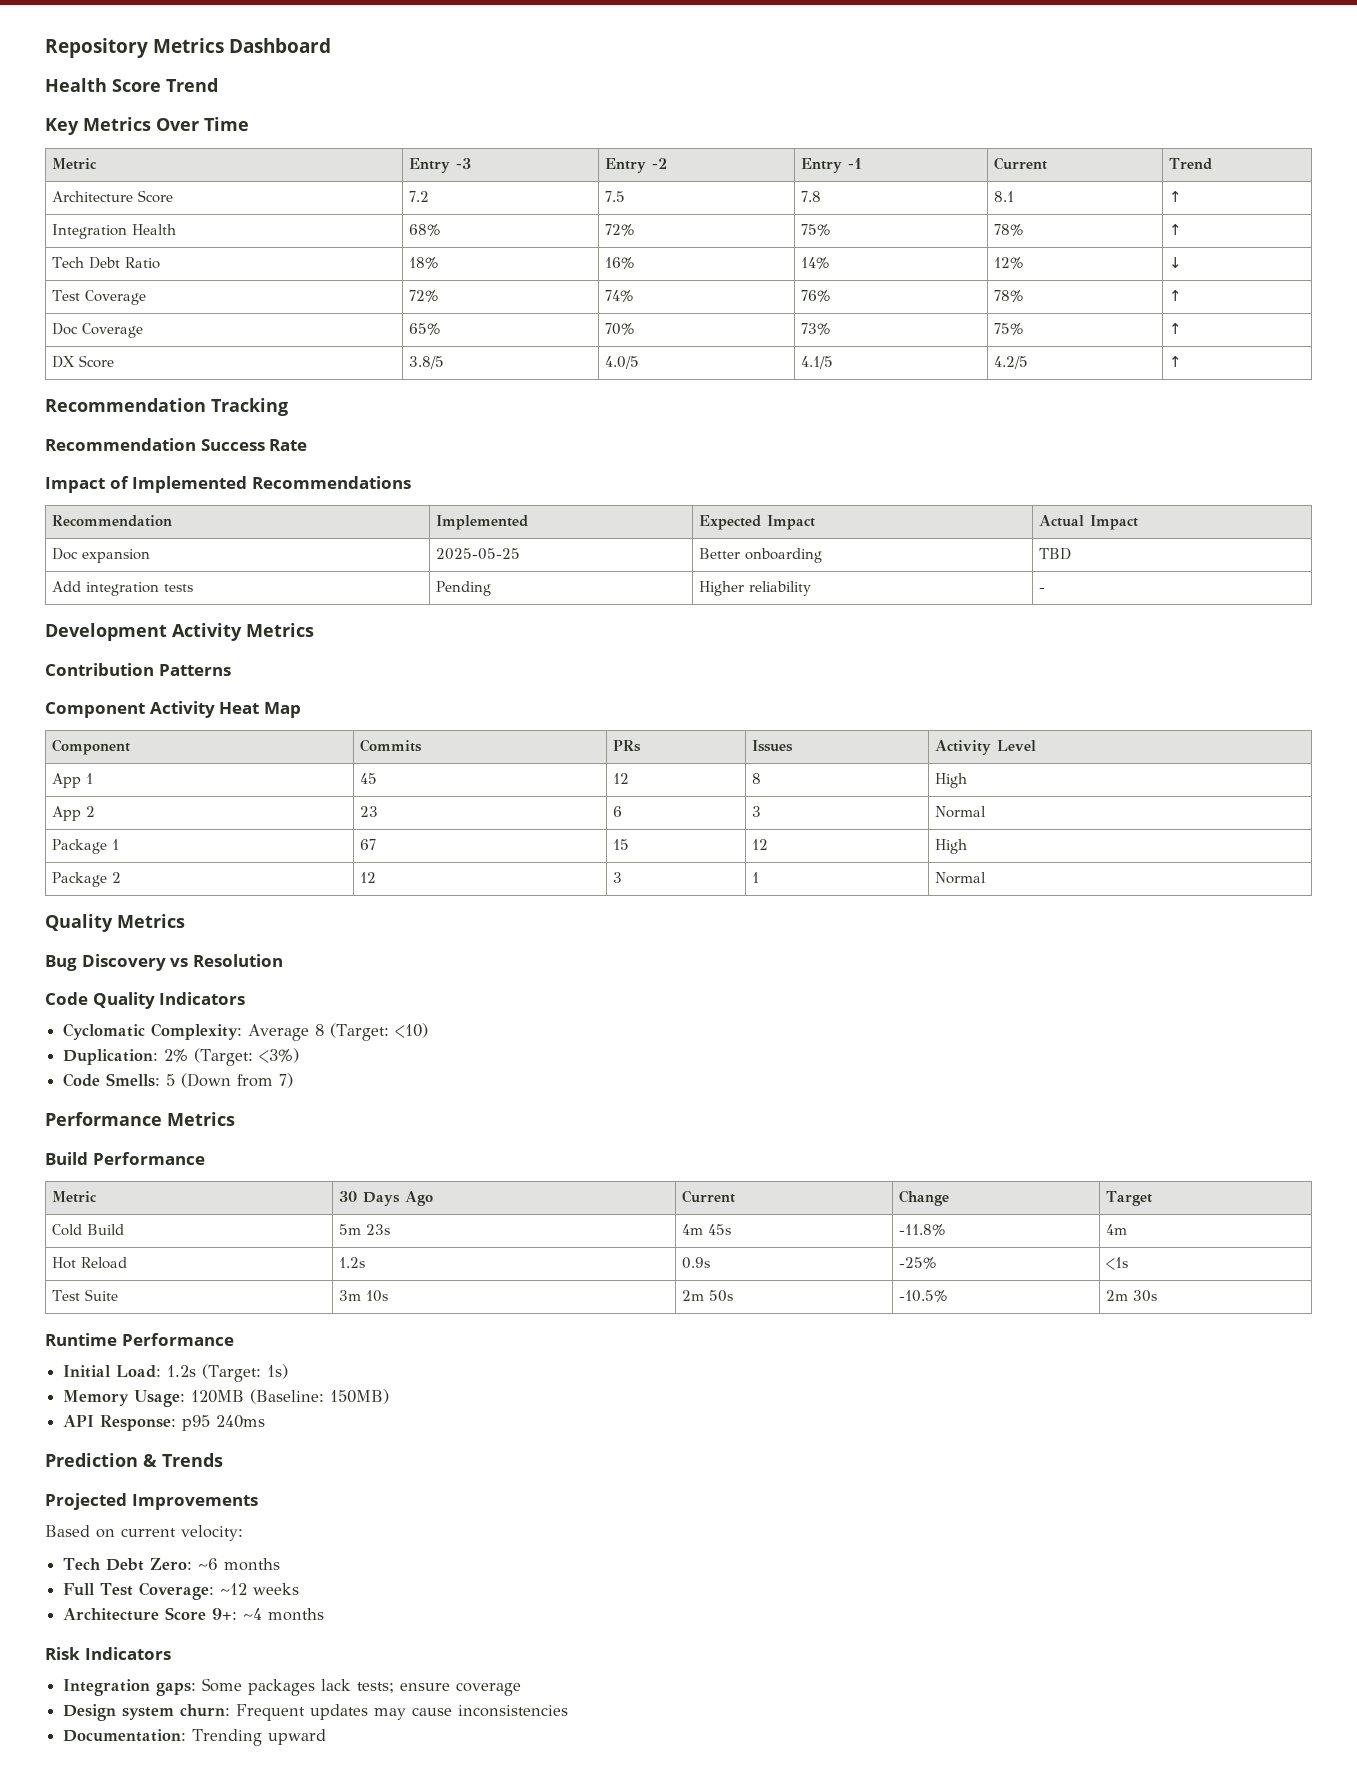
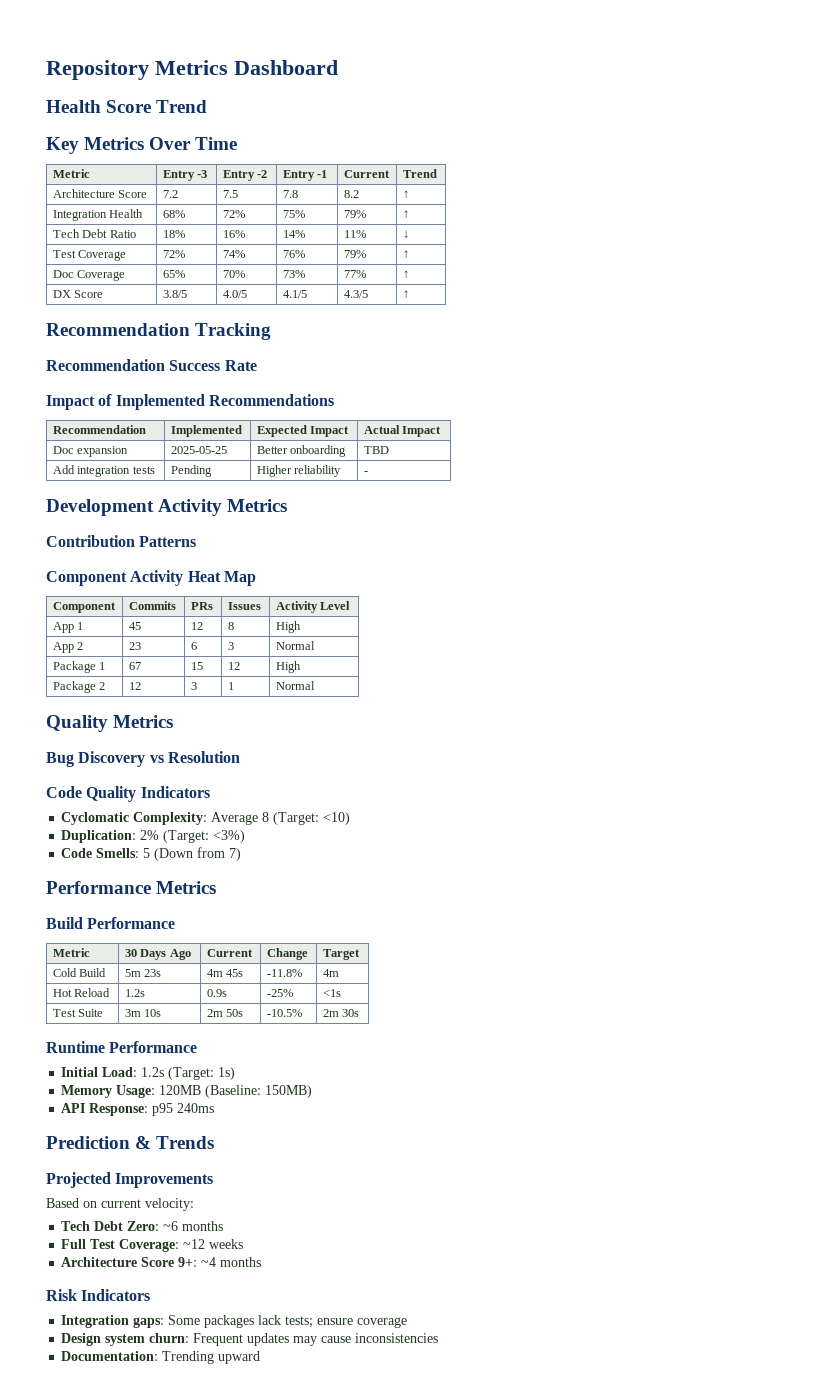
- Architecture Score | 7.2 | 7.5 | 7.8 | 8.1 | ↑
+ Architecture Score | 7.2 | 7.5 | 7.8 | 8.2 | ↑
- Integration Health | 68% | 72% | 75% | 78% | ↑
+ Integration Health | 68% | 72% | 75% | 79% | ↑
- Tech Debt Ratio | 18% | 16% | 14% | 12% | ↓
+ Tech Debt Ratio | 18% | 16% | 14% | 11% | ↓
- Test Coverage | 72% | 74% | 76% | 78% | ↑
+ Test Coverage | 72% | 74% | 76% | 79% | ↑
- Doc Coverage | 65% | 70% | 73% | 75% | ↑
+ Doc Coverage | 65% | 70% | 73% | 77% | ↑
- DX Score | 3.8/5 | 4.0/5 | 4.1/5 | 4.2/5 | ↑
+ DX Score | 3.8/5 | 4.0/5 | 4.1/5 | 4.3/5 | ↑

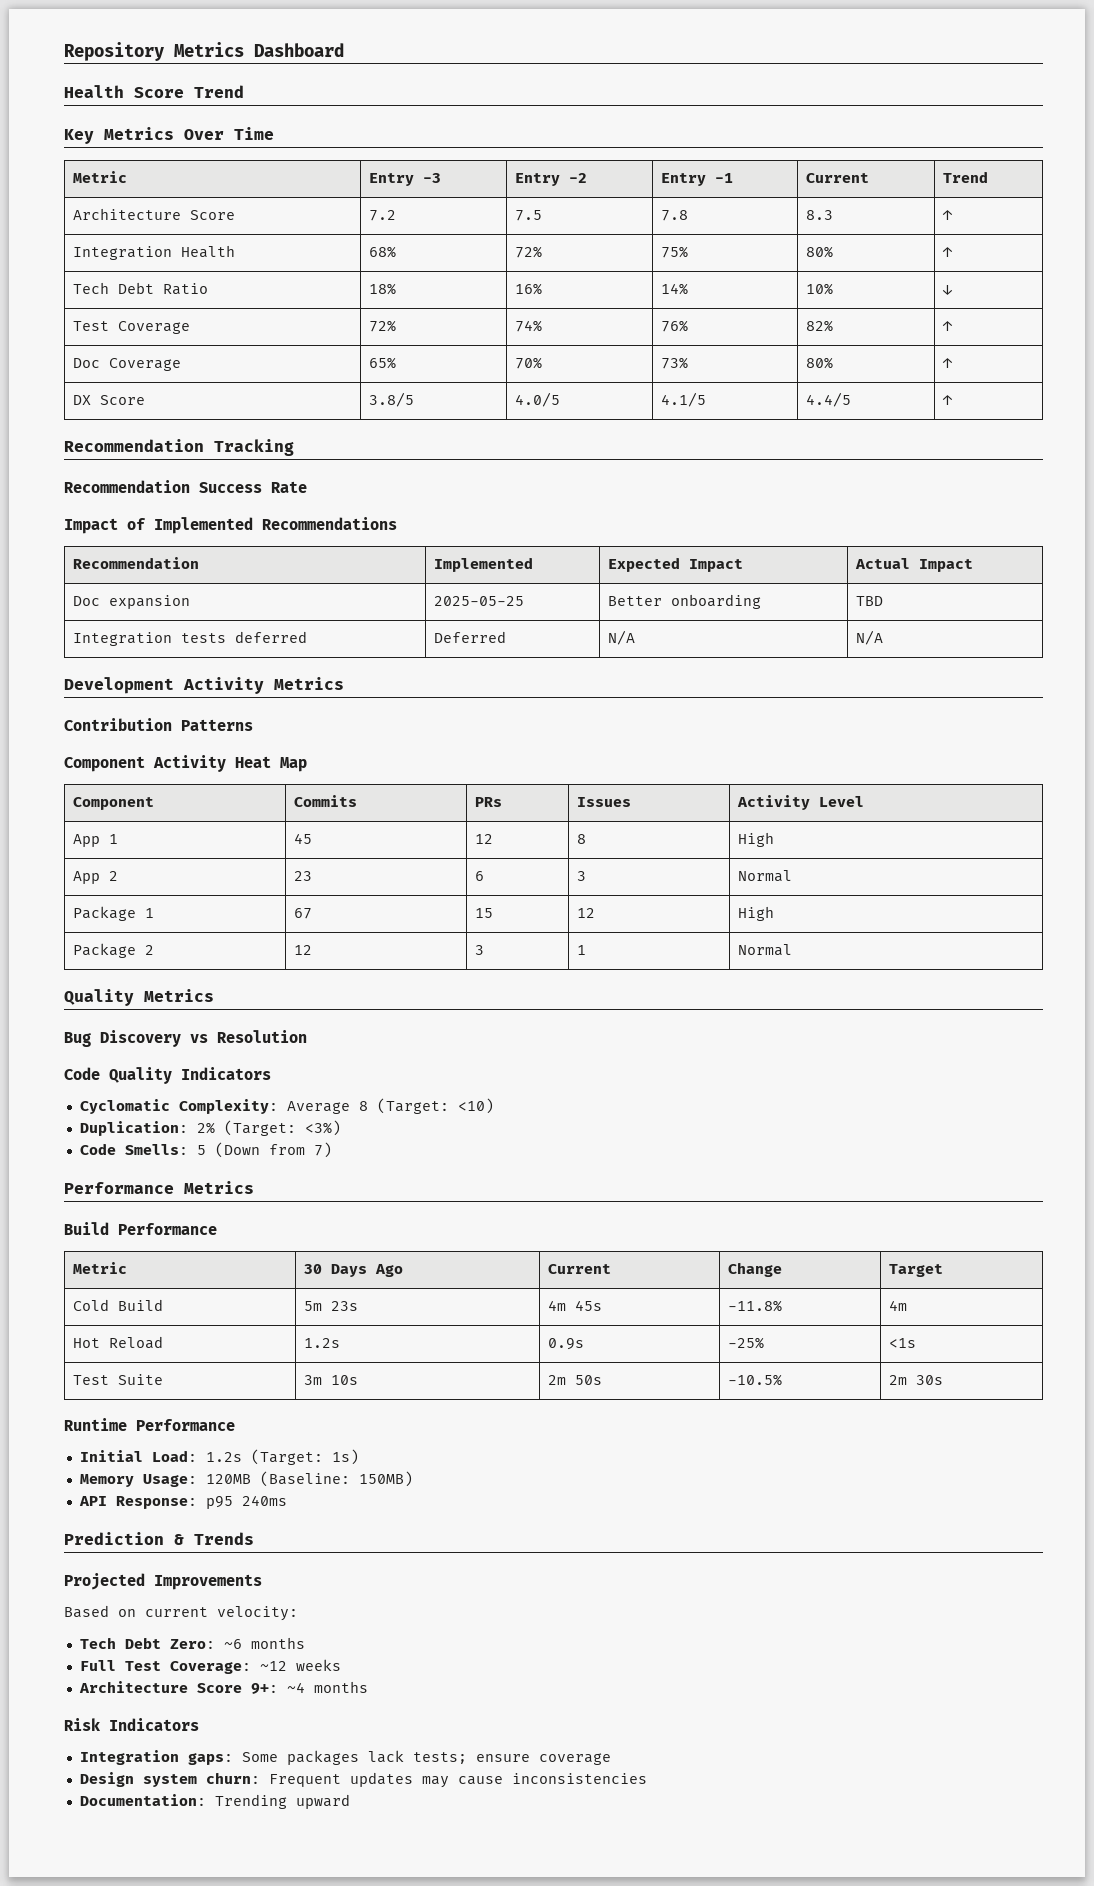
- Architecture Score | 7.2 | 7.5 | 7.8 | 8.2 | ↑
+ Architecture Score | 7.2 | 7.5 | 7.8 | 8.3 | ↑
- Integration Health | 68% | 72% | 75% | 79% | ↑
+ Integration Health | 68% | 72% | 75% | 80% | ↑
- Tech Debt Ratio | 18% | 16% | 14% | 11% | ↓
+ Tech Debt Ratio | 18% | 16% | 14% | 10% | ↓
- Test Coverage | 72% | 74% | 76% | 79% | ↑
+ Test Coverage | 72% | 74% | 76% | 82% | ↑
- Doc Coverage | 65% | 70% | 73% | 77% | ↑
+ Doc Coverage | 65% | 70% | 73% | 80% | ↑
- DX Score | 3.8/5 | 4.0/5 | 4.1/5 | 4.3/5 | ↑
+ DX Score | 3.8/5 | 4.0/5 | 4.1/5 | 4.4/5 | ↑
- Add integration tests | Pending | Higher reliability | -
+ Integration tests deferred | Deferred | N/A | N/A

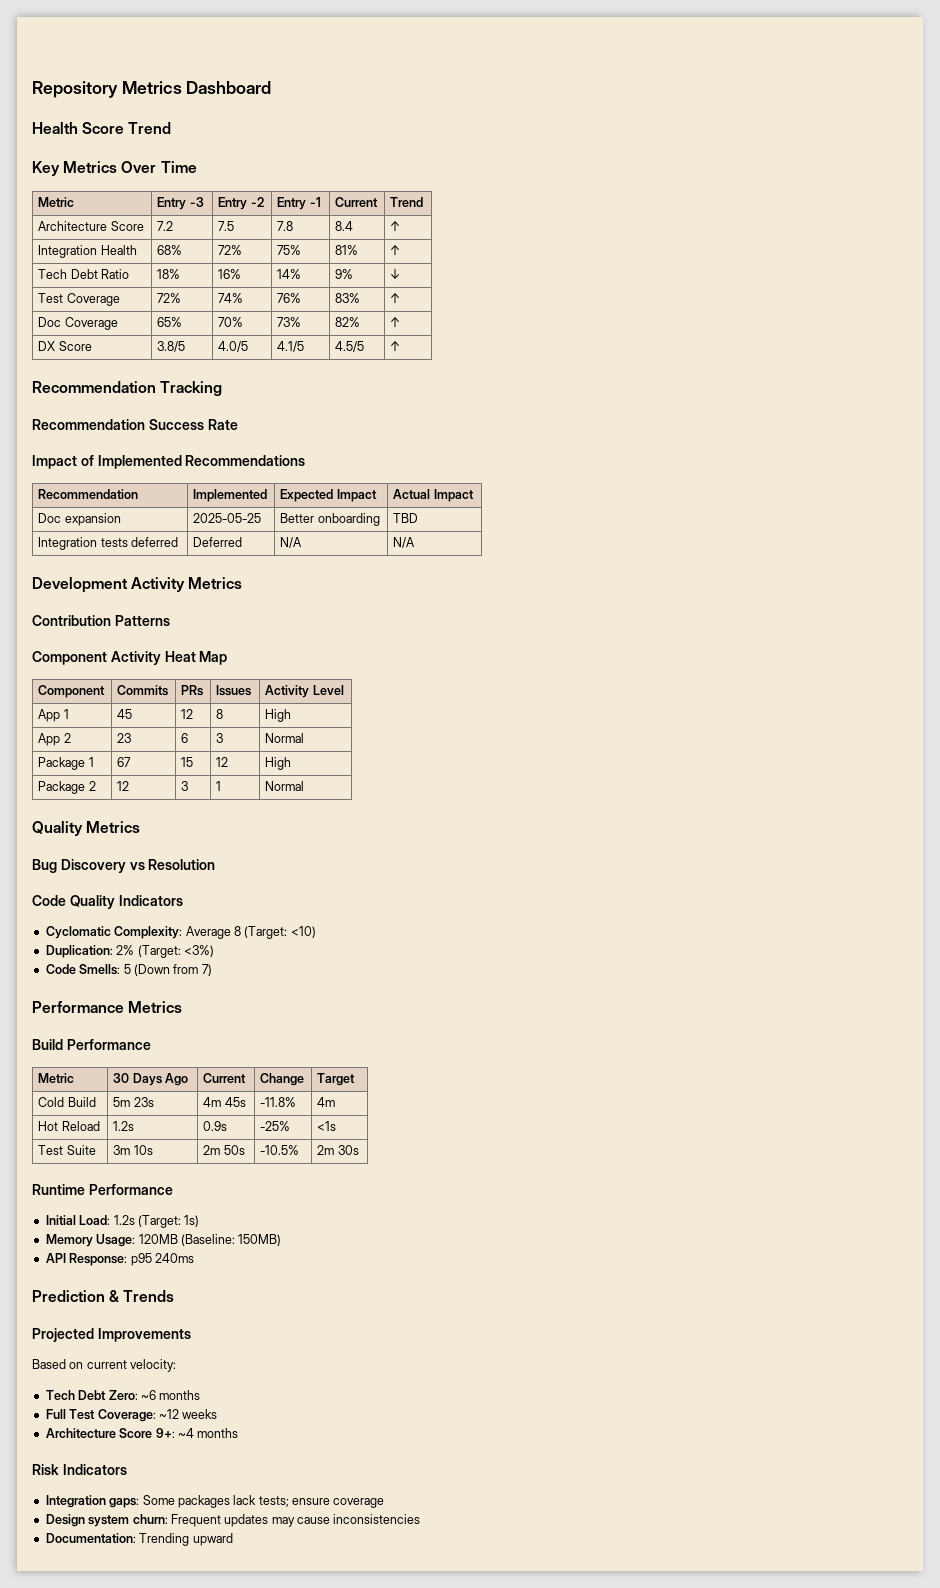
- Architecture Score | 7.2 | 7.5 | 7.8 | 8.3 | ↑
+ Architecture Score | 7.2 | 7.5 | 7.8 | 8.4 | ↑
- Integration Health | 68% | 72% | 75% | 80% | ↑
+ Integration Health | 68% | 72% | 75% | 81% | ↑
- Tech Debt Ratio | 18% | 16% | 14% | 10% | ↓
+ Tech Debt Ratio | 18% | 16% | 14% | 9% | ↓
- Test Coverage | 72% | 74% | 76% | 82% | ↑
+ Test Coverage | 72% | 74% | 76% | 83% | ↑
- Doc Coverage | 65% | 70% | 73% | 80% | ↑
+ Doc Coverage | 65% | 70% | 73% | 82% | ↑
- DX Score | 3.8/5 | 4.0/5 | 4.1/5 | 4.4/5 | ↑
+ DX Score | 3.8/5 | 4.0/5 | 4.1/5 | 4.5/5 | ↑

